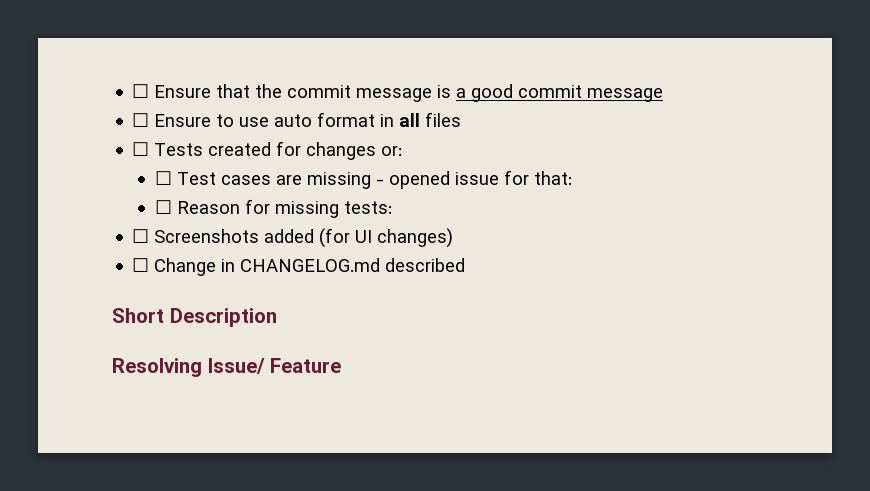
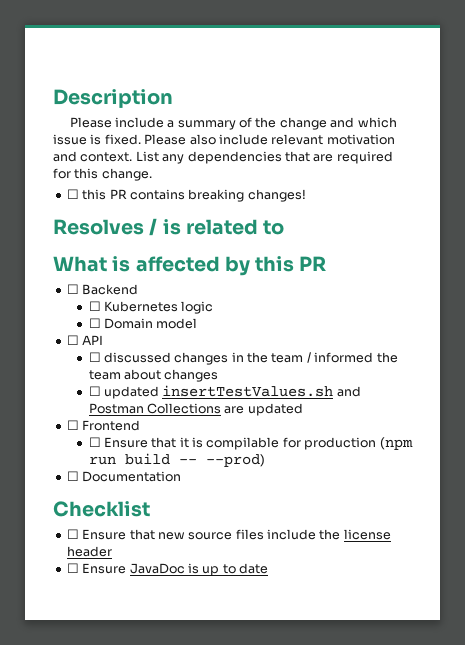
- ☐ Ensure that the commit message is a good commit message
- ☐ Ensure to use auto format in all files
- ☐ Tests created for changes or:
- ☐ Test cases are missing - opened issue for that:
- ☐ Reason for missing tests:
- ☐ Screenshots added (for UI changes)
- ☐ Change in CHANGELOG.md described
- Short Description
- Resolving Issue/ Feature
+ Description
+ Please include a summary of the change and which issue is fixed. Please also include relevant motivation and context. List any dependencies that are required for this change.
+ ☐ this PR contains breaking changes!
+ Resolves / is related to
+ What is affected by this PR
+ ☐ Backend
+ ☐ Kubernetes logic
+ ☐ Domain model
+ ☐ API
+ ☐ discussed changes in the team / informed the team about changes
+ ☐ updated insertTestValues.sh and Postman Collections are updated
+ ☐ Frontend
+ ☐ Ensure that it is compilable for production (npm run build -- --prod)
+ ☐ Documentation
+ Checklist
+ ☐ Ensure that new source files include the license header
+ ☐ Ensure JavaDoc is up to date

